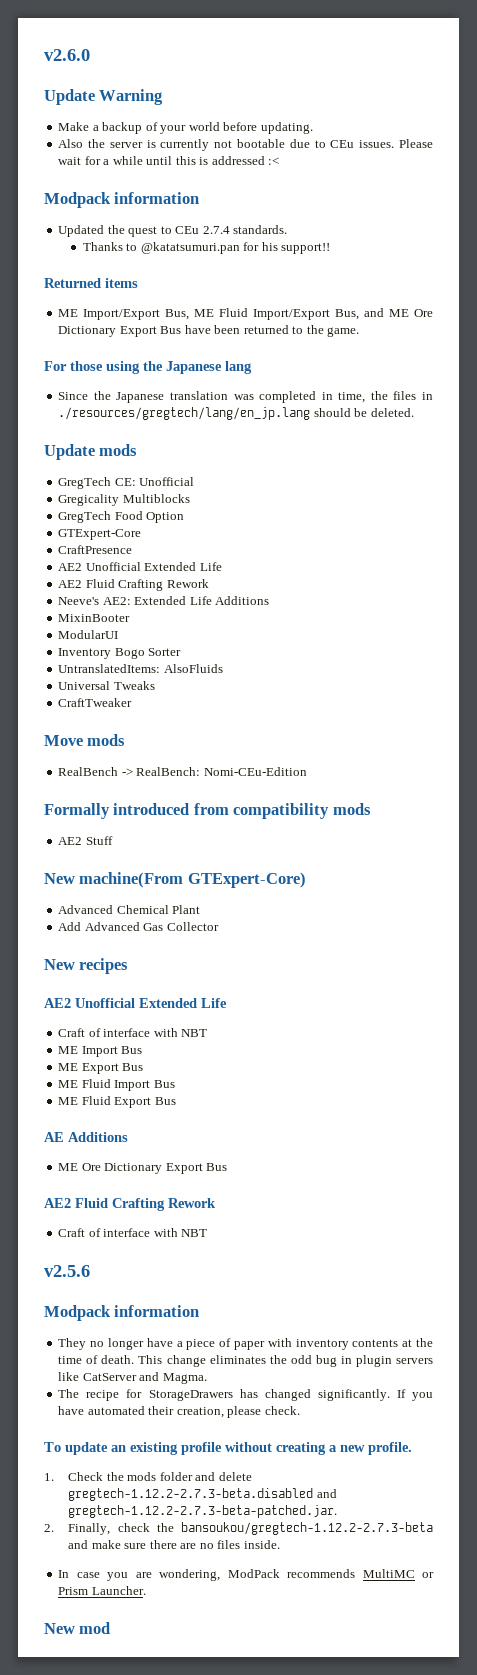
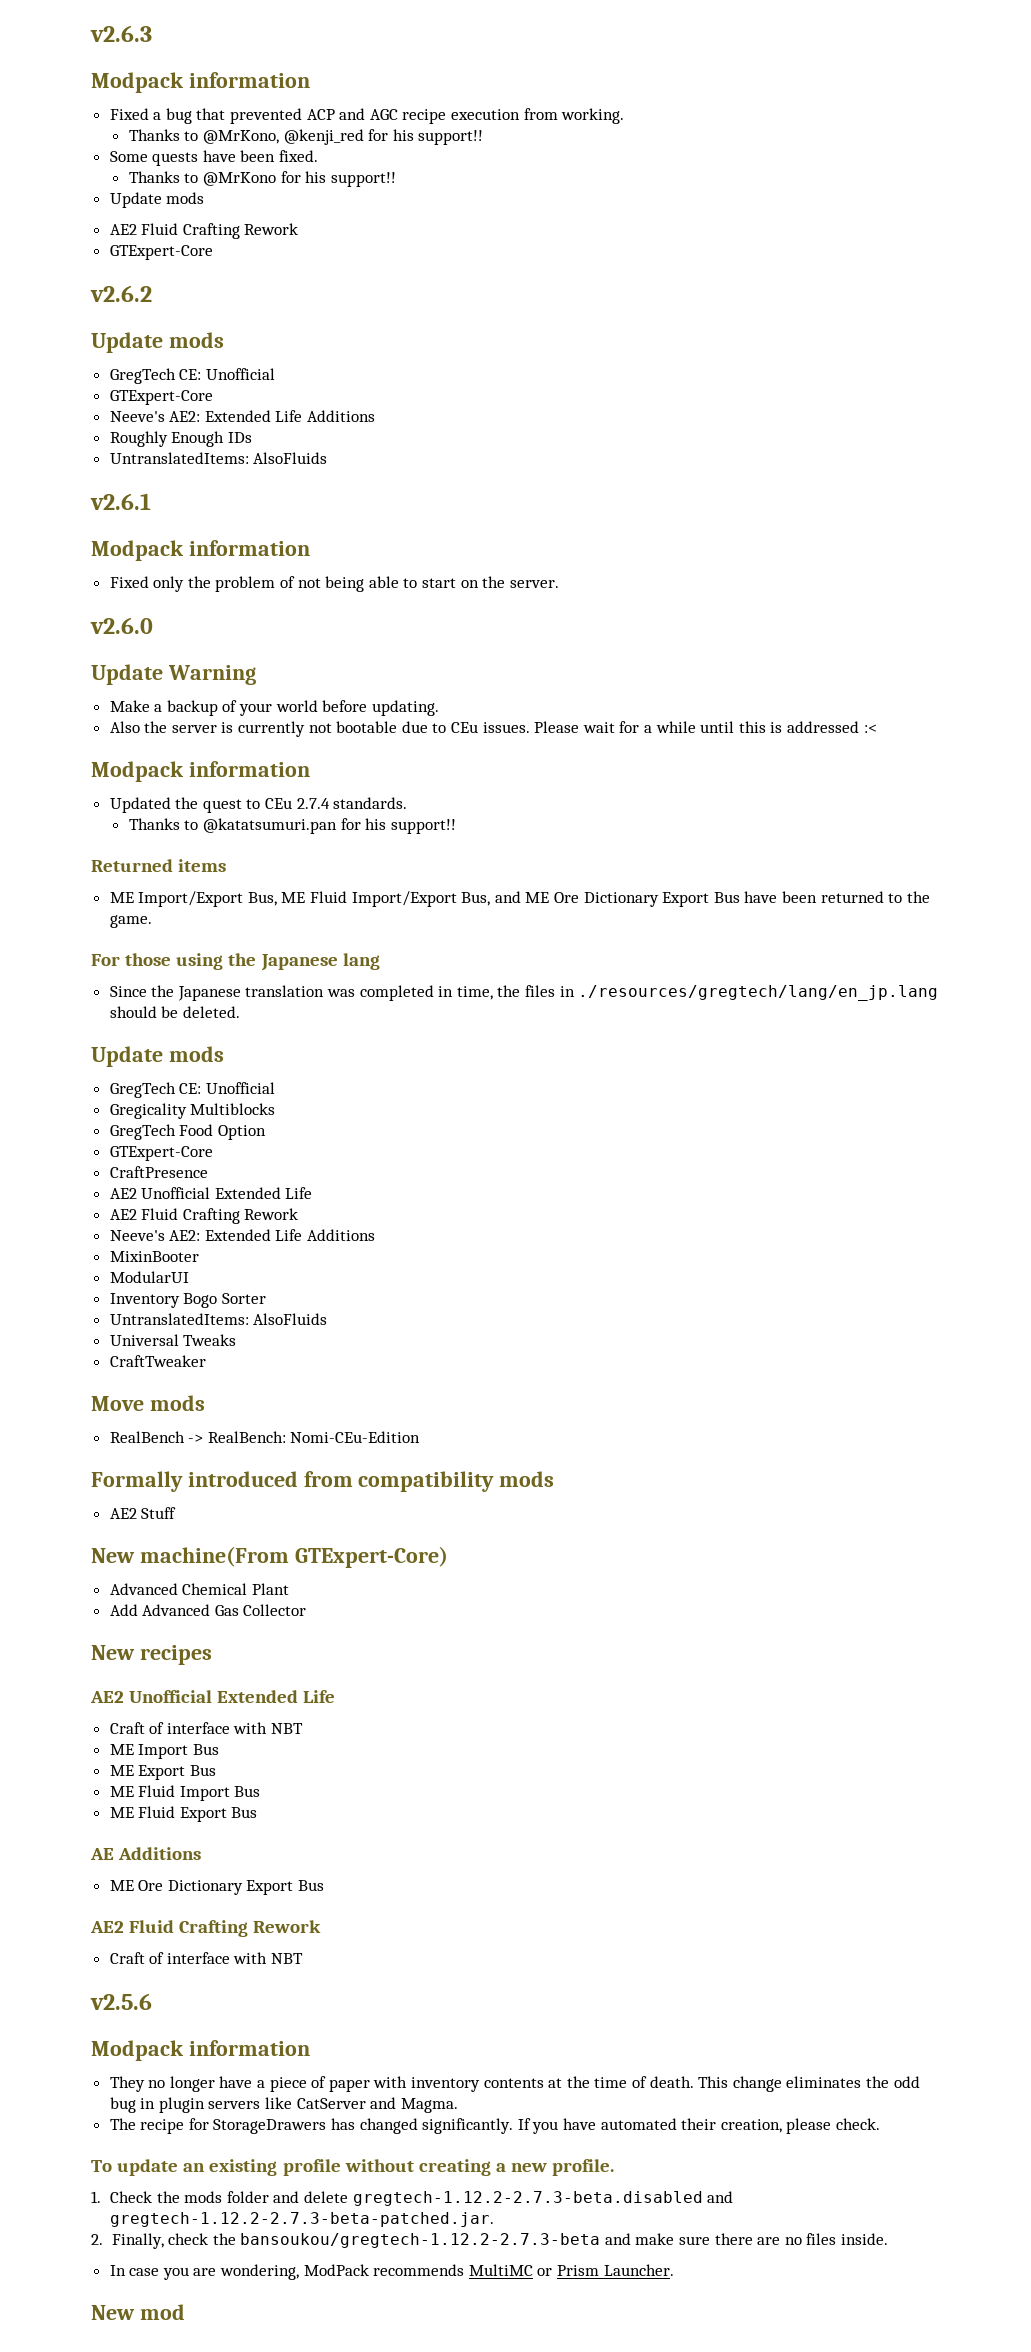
+ v2.6.3
+ Modpack information
+ Fixed a bug that prevented ACP and AGC recipe execution from working.
+ Thanks to @MrKono, @kenji_red for his support!!
+ Some quests have been fixed.
+ Thanks to @MrKono for his support!!
+ Update mods
+ AE2 Fluid Crafting Rework
+ GTExpert-Core
+ v2.6.2
+ Update mods
+ GregTech CE: Unofficial
+ GTExpert-Core
+ Neeve's AE2: Extended Life Additions
+ Roughly Enough IDs
+ UntranslatedItems: AlsoFluids
+ v2.6.1
+ Modpack information
+ Fixed only the problem of not being able to start on the server.

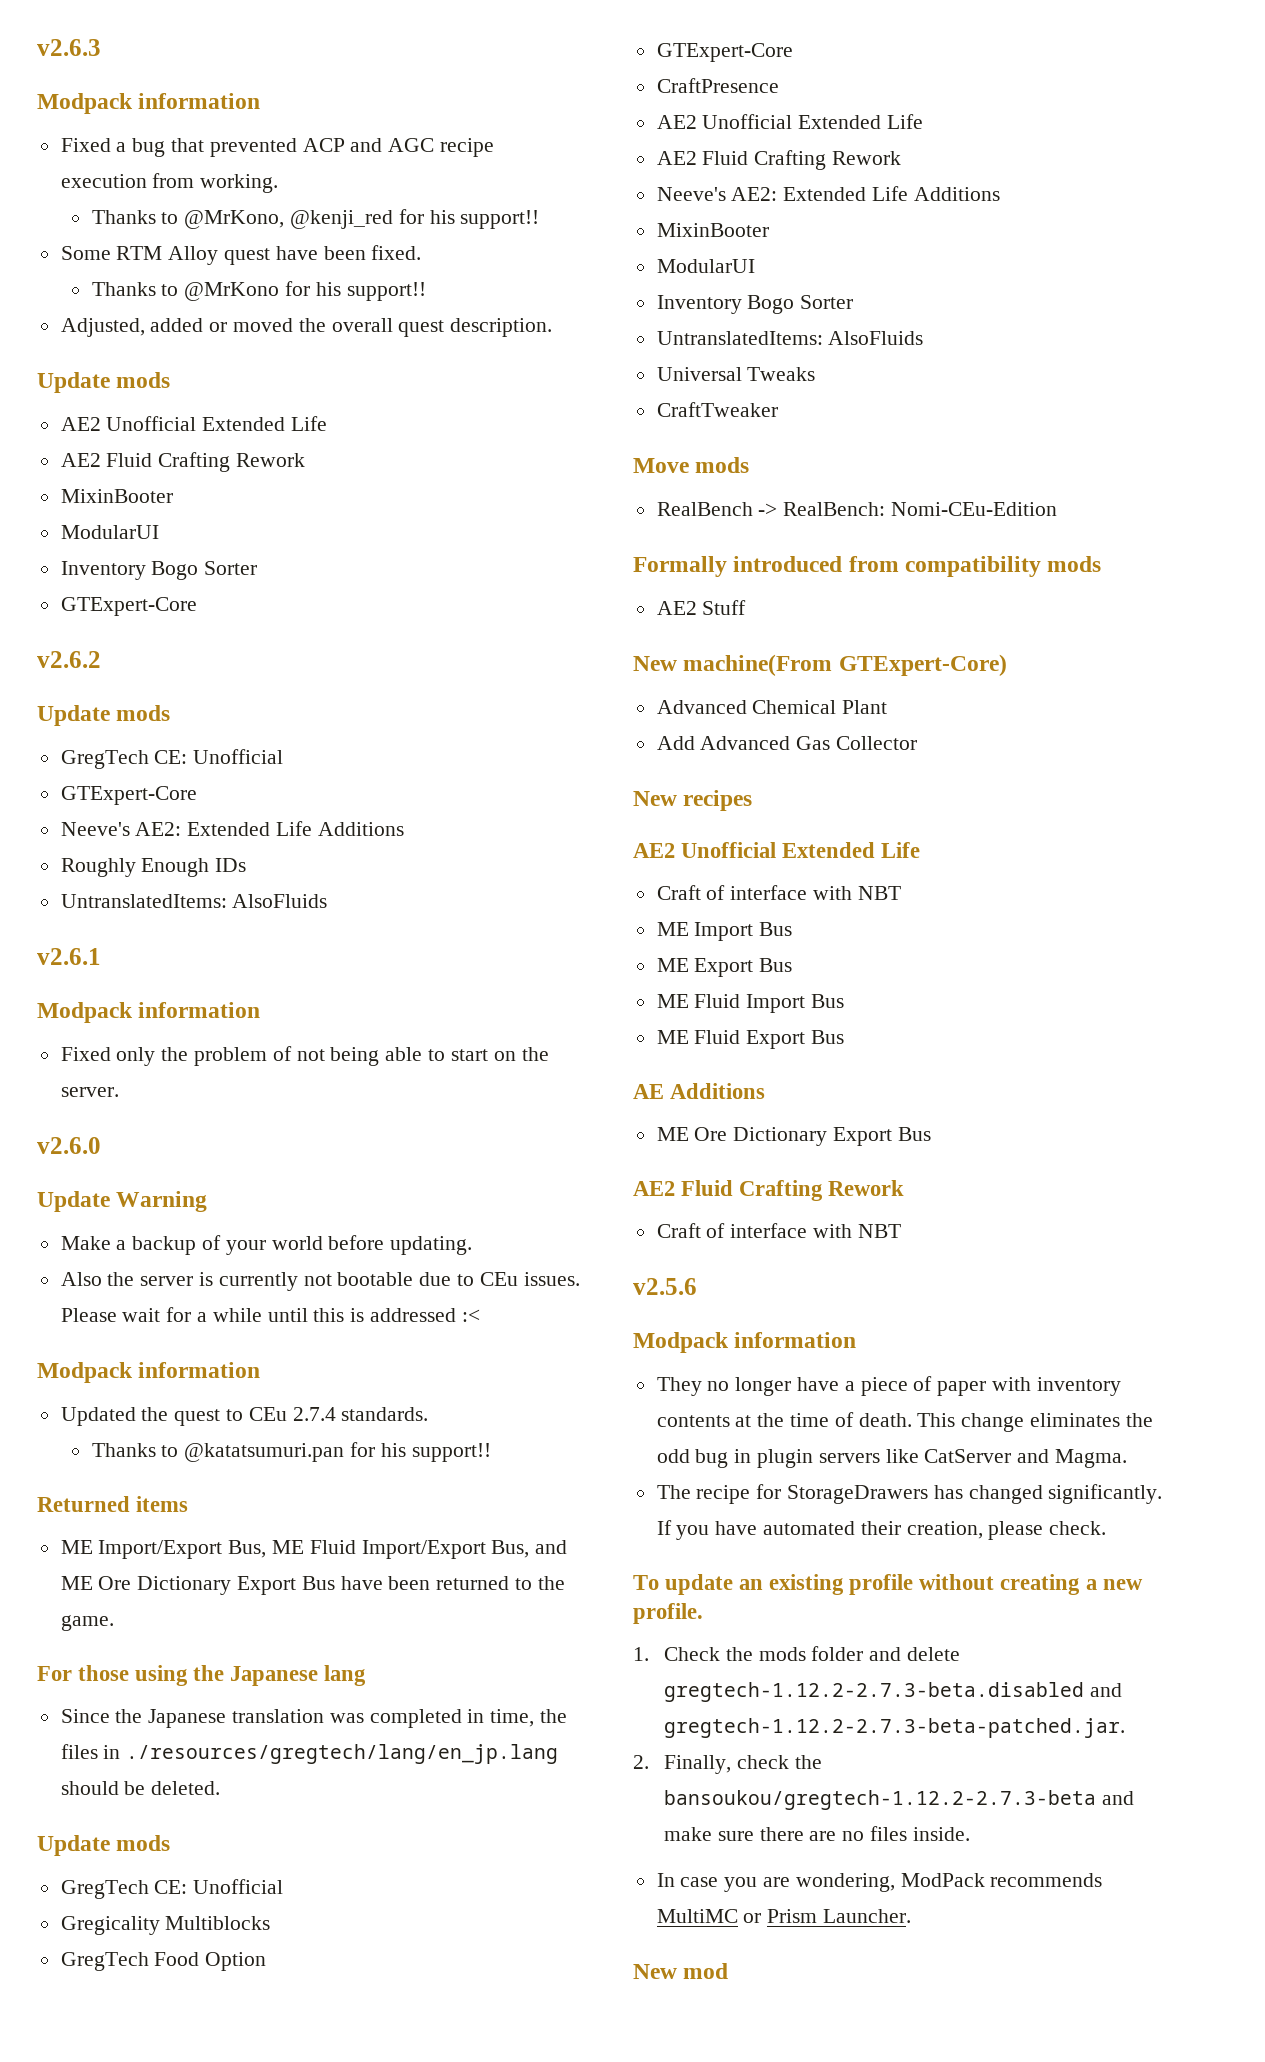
- Some quests have been fixed.
+ Some RTM Alloy quest have been fixed.
  Thanks to @MrKono for his support!!
+ Adjusted, added or moved the overall quest description.
  Update mods
+ AE2 Unofficial Extended Life
  AE2 Fluid Crafting Rework
+ MixinBooter
+ ModularUI
+ Inventory Bogo Sorter

